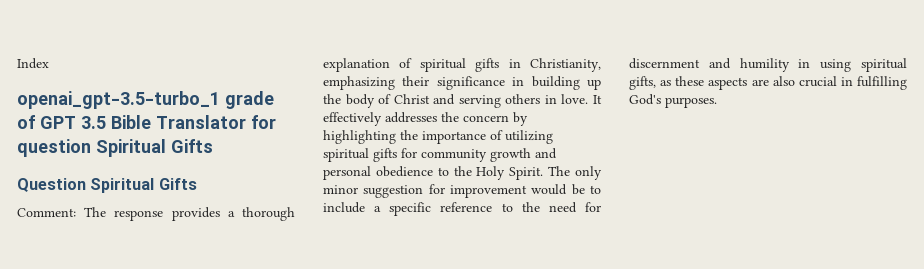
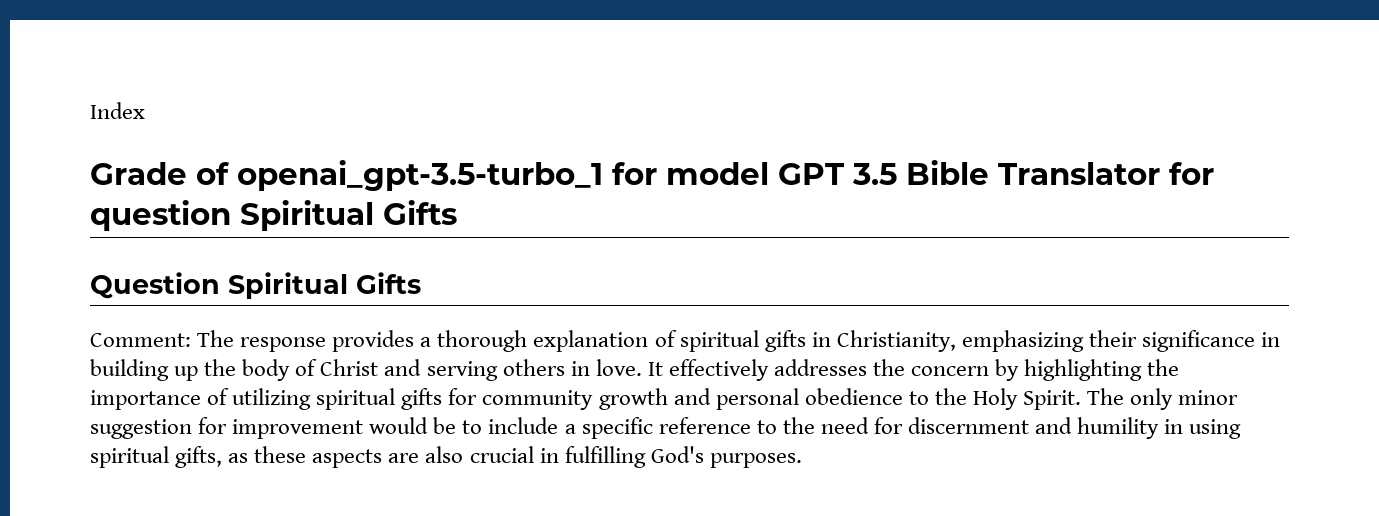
- openai_gpt-3.5-turbo_1 grade of GPT 3.5 Bible Translator for question Spiritual Gifts
+ Grade of openai_gpt-3.5-turbo_1 for model GPT 3.5 Bible Translator for question Spiritual Gifts

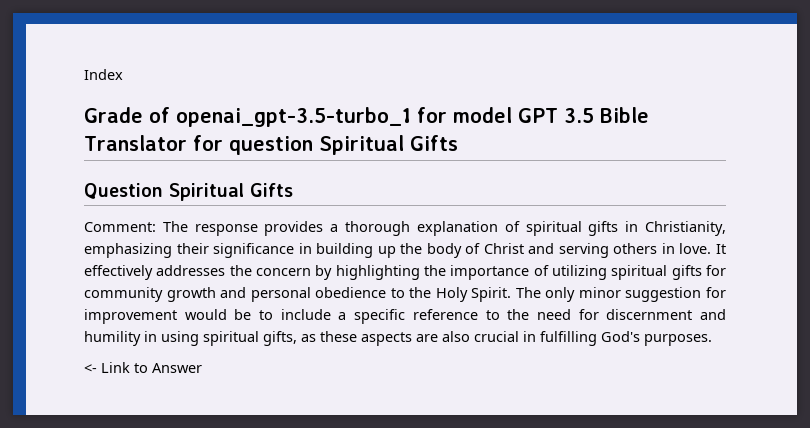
+ <- Link to Answer

